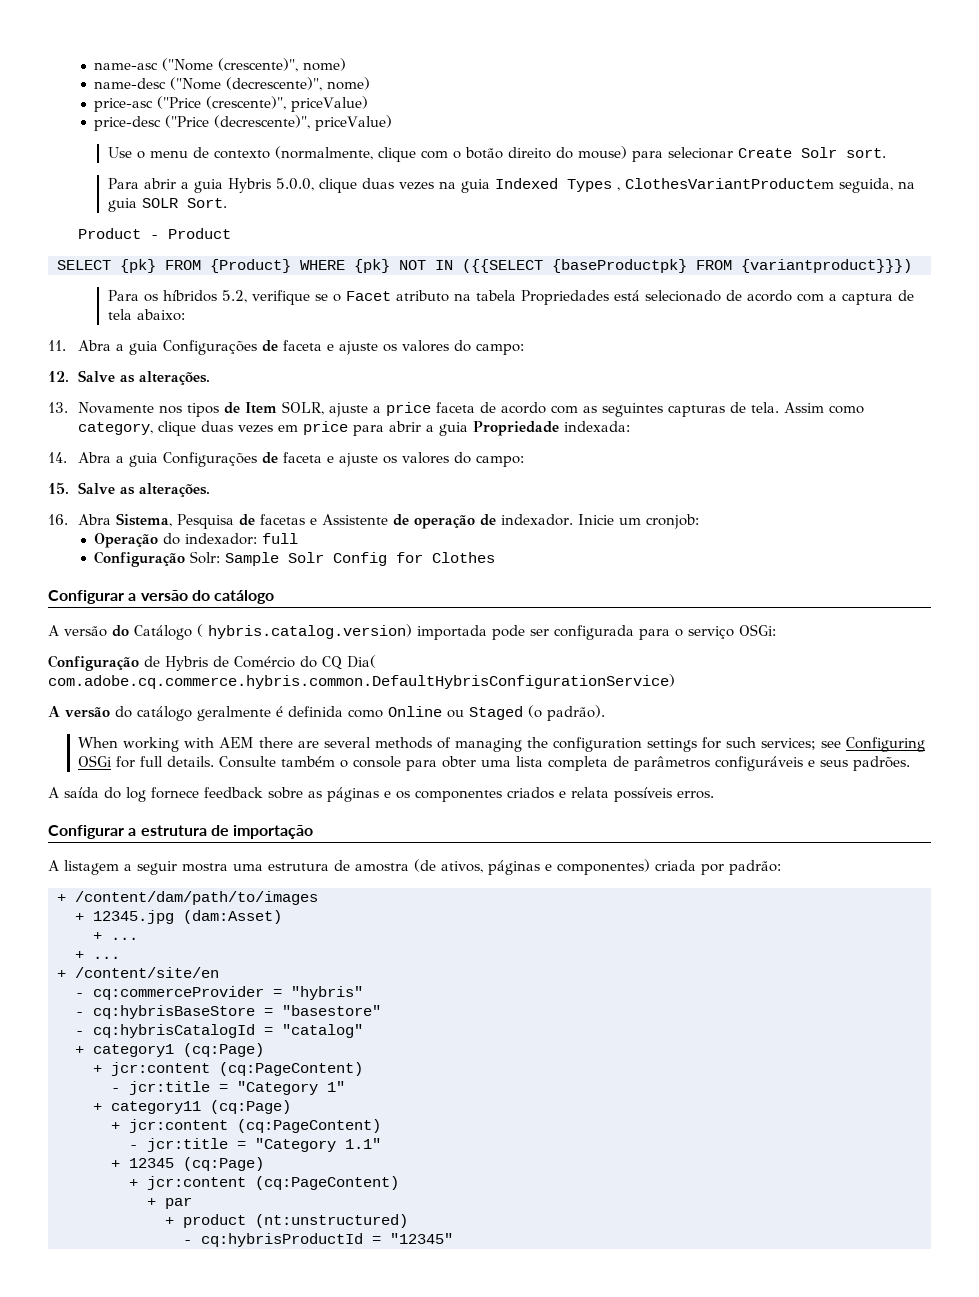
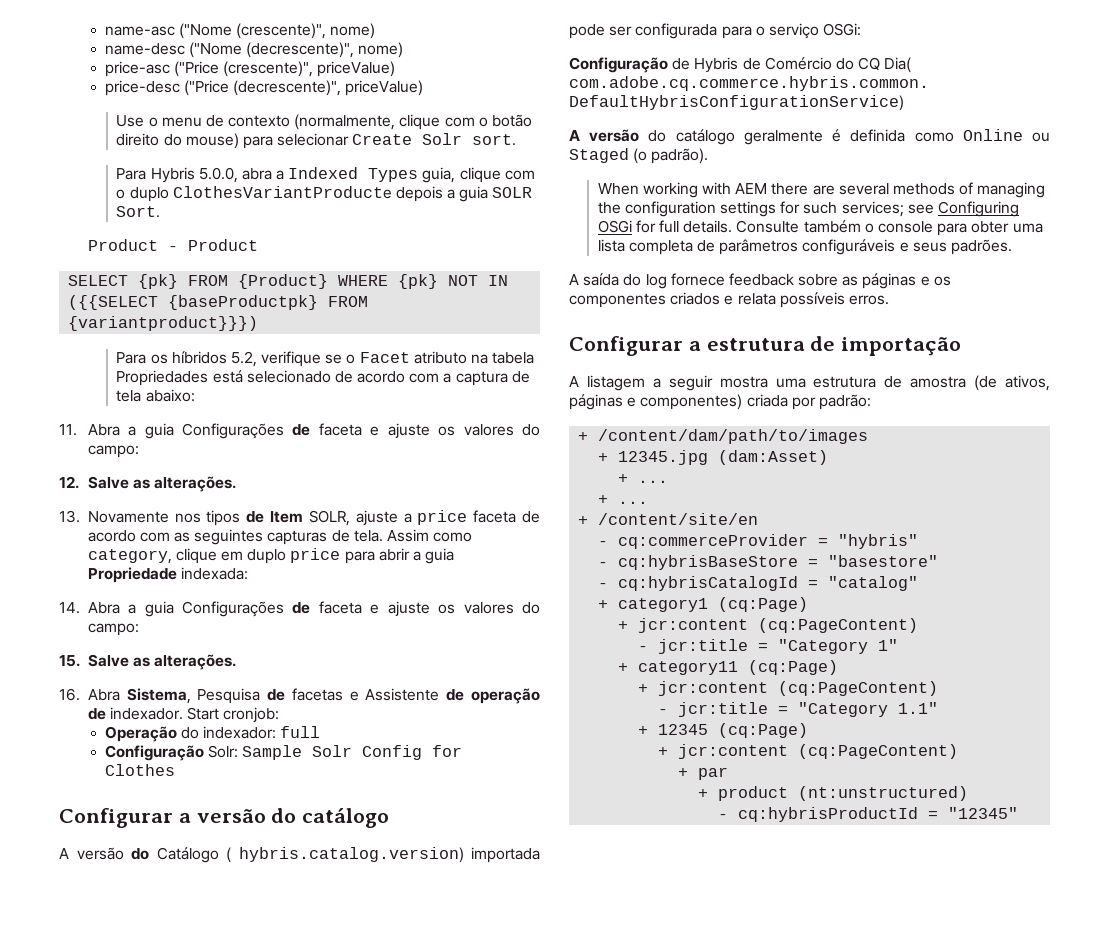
- Para abrir a guia Hybris 5.0.0, clique duas vezes na guia Indexed Types , ClothesVariantProductem seguida, na guia SOLR Sort.
+ Para Hybris 5.0.0, abra a Indexed Types guia, clique com o duplo ClothesVariantProducte depois a guia SOLR Sort.
- Assim como category, clique duas vezes em price para abrir a guia Propriedade indexada:
+ Assim como category, clique em duplo price para abrir a guia Propriedade indexada:
- Inicie um cronjob:
+ Start cronjob:

